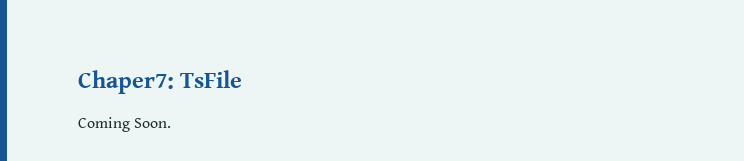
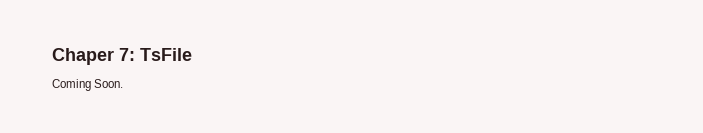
- Chaper7: TsFile
+ Chaper 7: TsFile

